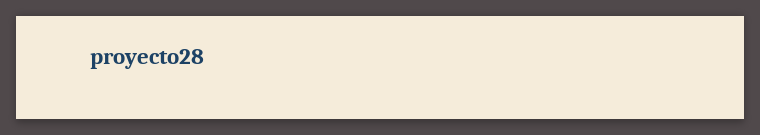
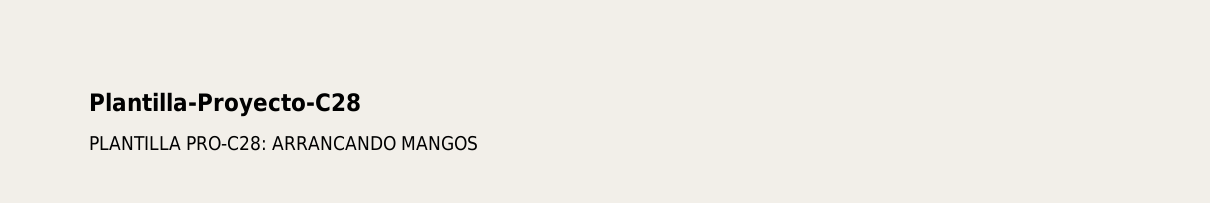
- proyecto28
+ Plantilla-Proyecto-C28
+ PLANTILLA PRO-C28: ARRANCANDO MANGOS

